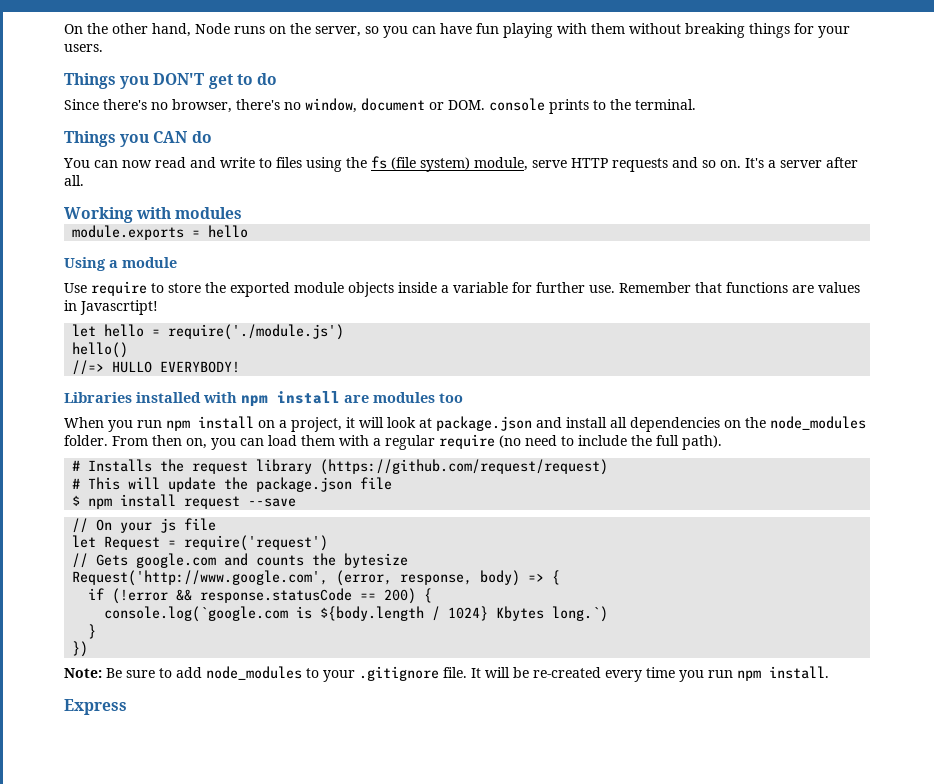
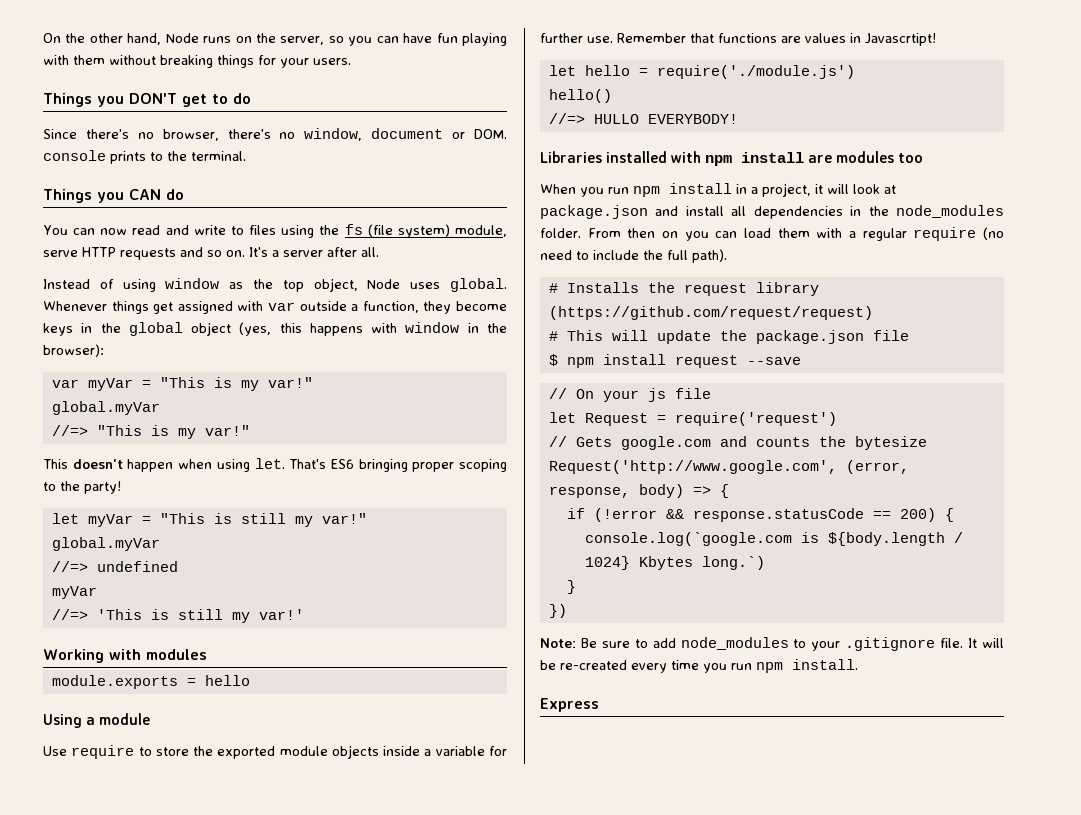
+ Instead of using window as the top object, Node uses global. Whenever things get assigned with var outside a function, they become keys in the global object (yes, this happens with window in the browser):
+ var myVar = "This is my var!"
+ global.myVar
+ //=> "This is my var!"
+ This doesn't happen when using let. That's ES6 bringing proper scoping to the party!
+ let myVar = "This is still my var!"
+ global.myVar
+ //=> undefined
+ myVar
+ //=> 'This is still my var!'
- When you run npm install on a project, it will look at package.json and install all dependencies on the node_modules folder.
+ When you run npm install in a project, it will look at package.json and install all dependencies in the node_modules folder.
- From then on, you can load them with a regular require (no need to include the full path).
+ From then on you can load them with a regular require (no need to include the full path).

